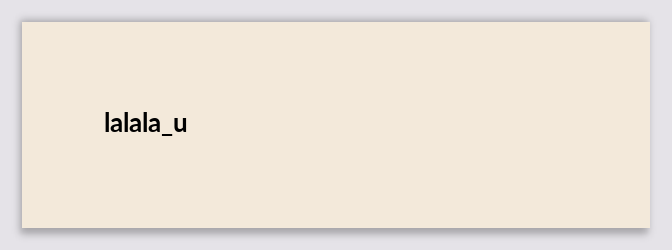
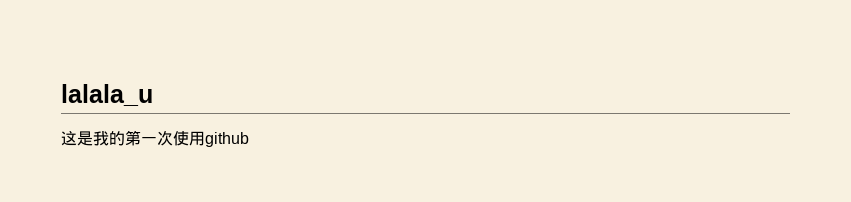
+ 这是我的第一次使用github

